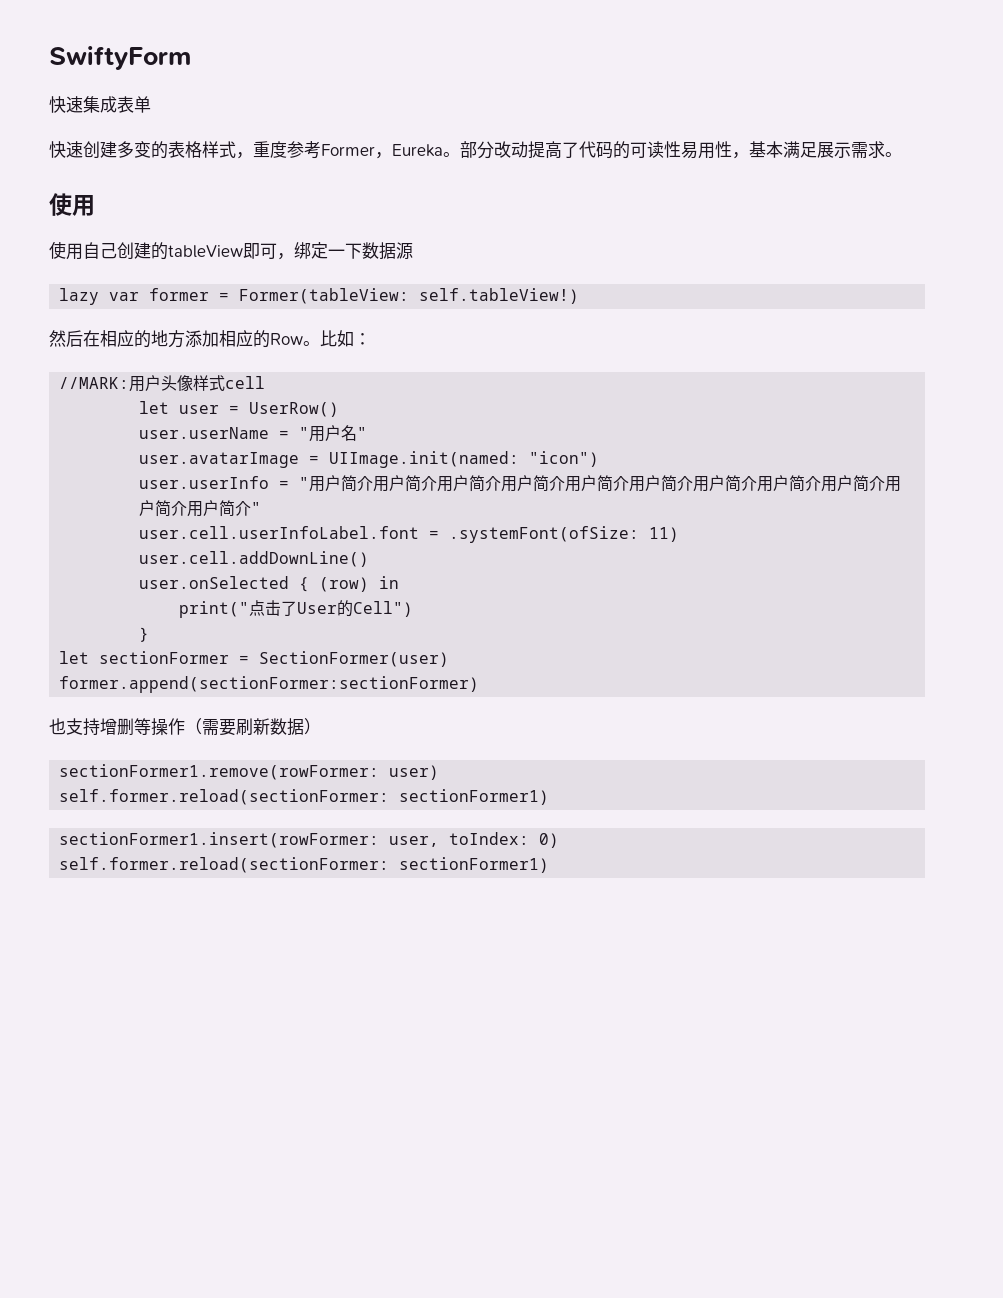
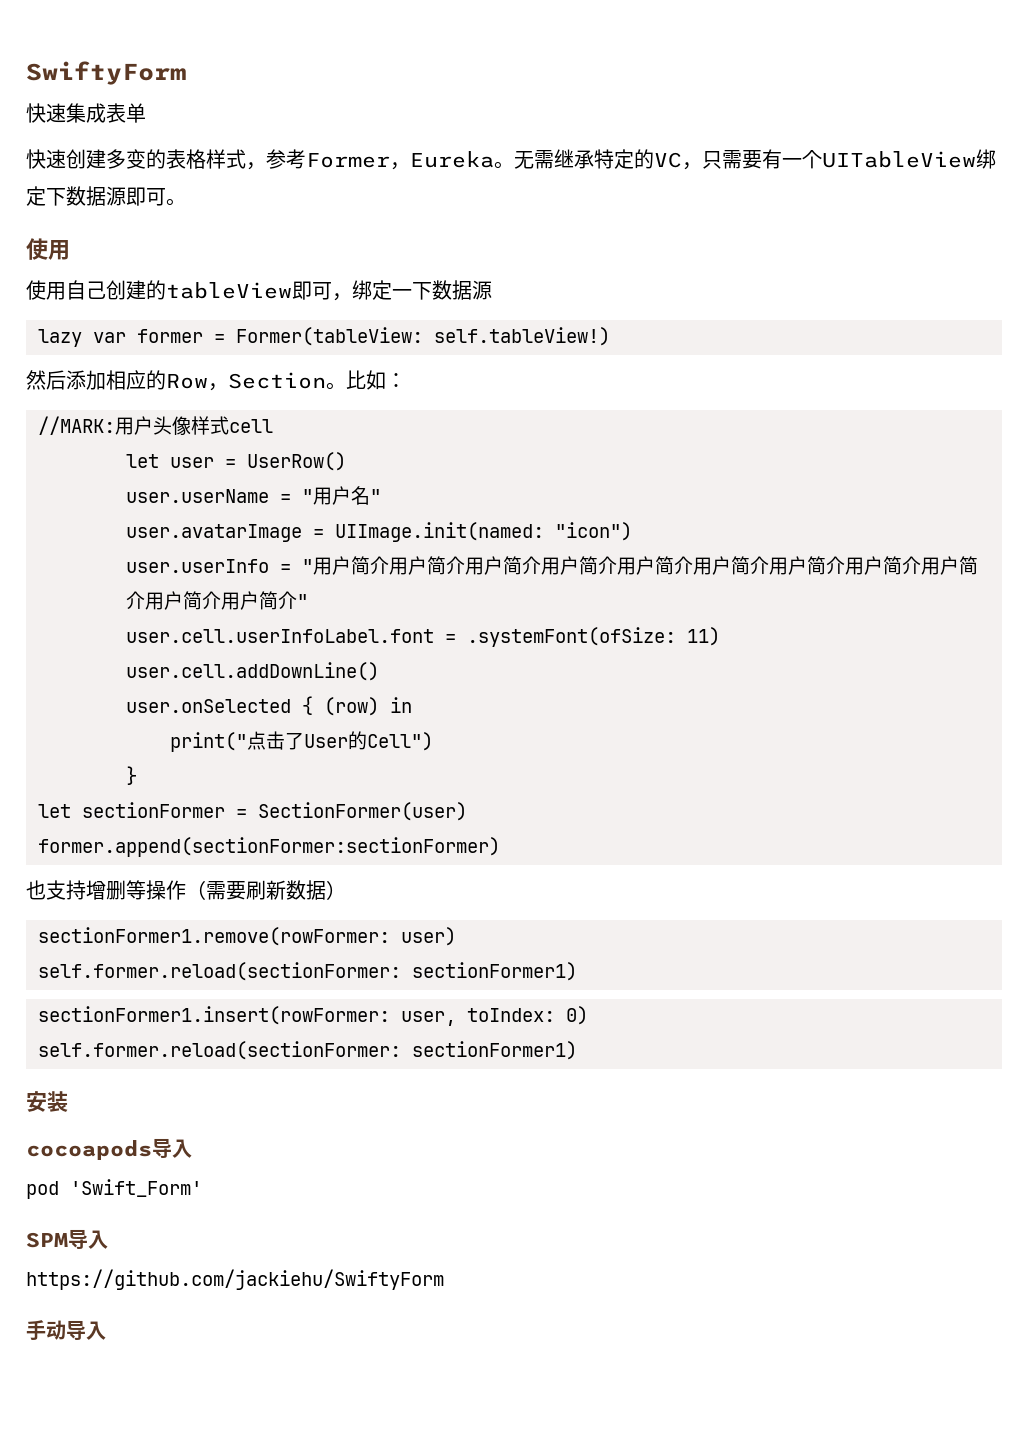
- 快速创建多变的表格样式，重度参考Former，Eureka。
+ 快速创建多变的表格样式，参考Former，Eureka。
- 部分改动提高了代码的可读性易用性，基本满足展示需求。
+ 无需继承特定的VC，只需要有一个UITableView绑定下数据源即可。
- 然后在相应的地方添加相应的Row。
+ 然后添加相应的Row，Section。
+ 安装
+ cocoapods导入
+ pod 'Swift_Form'
+ SPM导入
+ https://github.com/jackiehu/SwiftyForm
+ 手动导入

